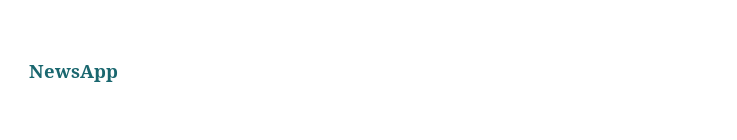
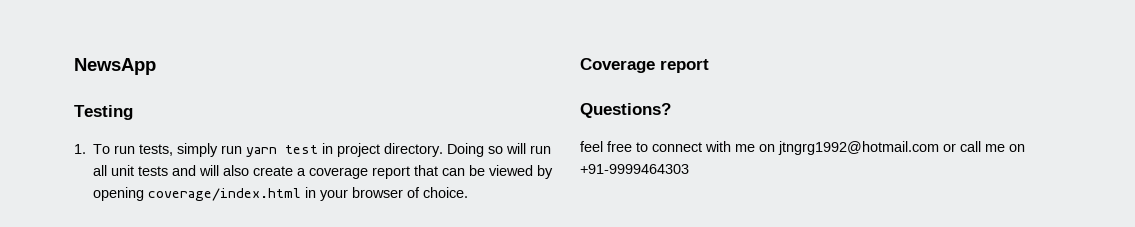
+ Testing
+ 1. To run tests, simply run yarn test in project directory. Doing so will run all unit tests and will also create a coverage report that can be viewed by opening coverage/index.html in your browser of choice.
+ Coverage report
+ Questions?
+ feel free to connect with me on jtngrg1992@hotmail.com or call me on +91-9999464303

